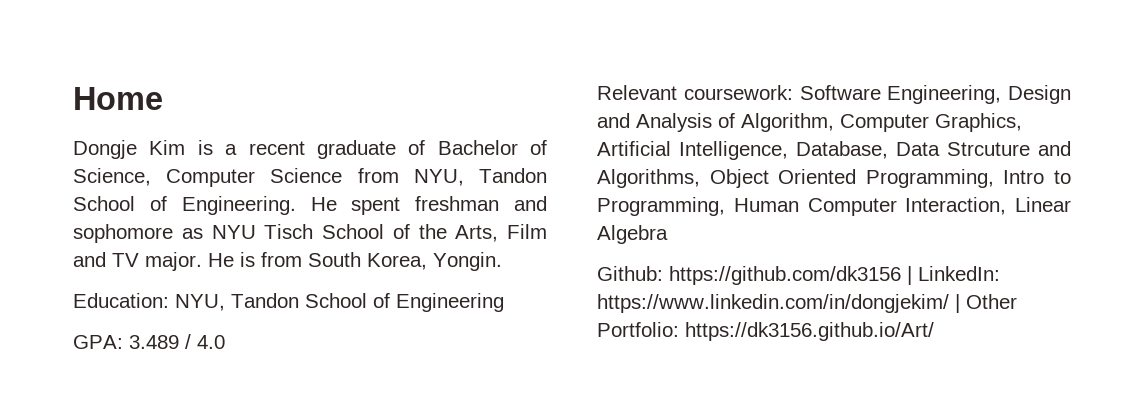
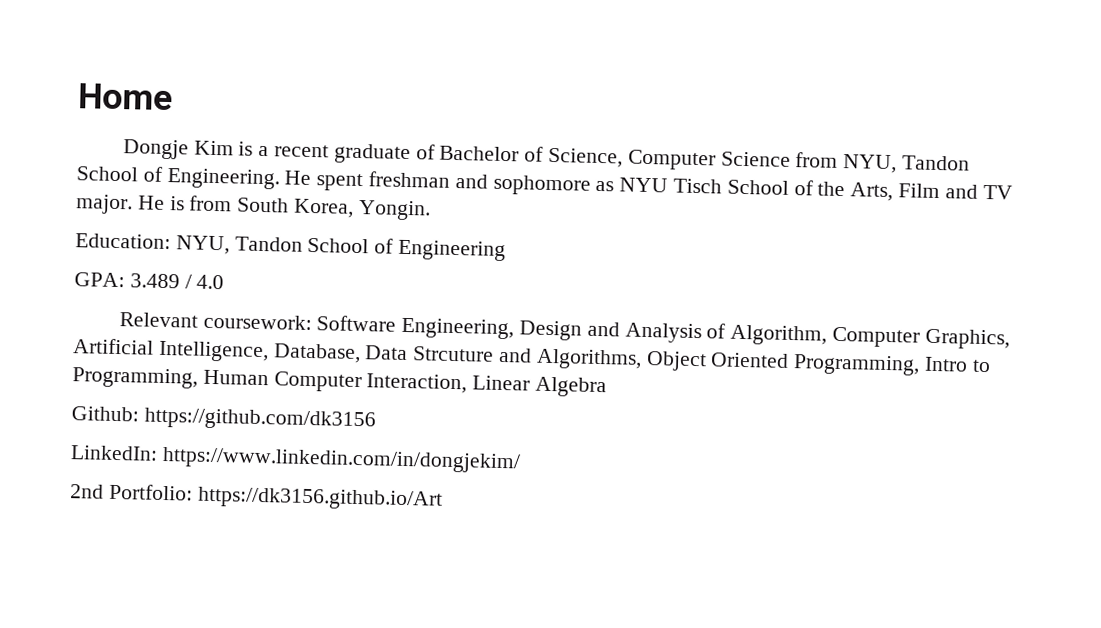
- Github: https://github.com/dk3156 | LinkedIn: https://www.linkedin.com/in/dongjekim/ | Other Portfolio: https://dk3156.github.io/Art/
+ Github: https://github.com/dk3156
+ LinkedIn: https://www.linkedin.com/in/dongjekim/
+ 2nd Portfolio: https://dk3156.github.io/Art

